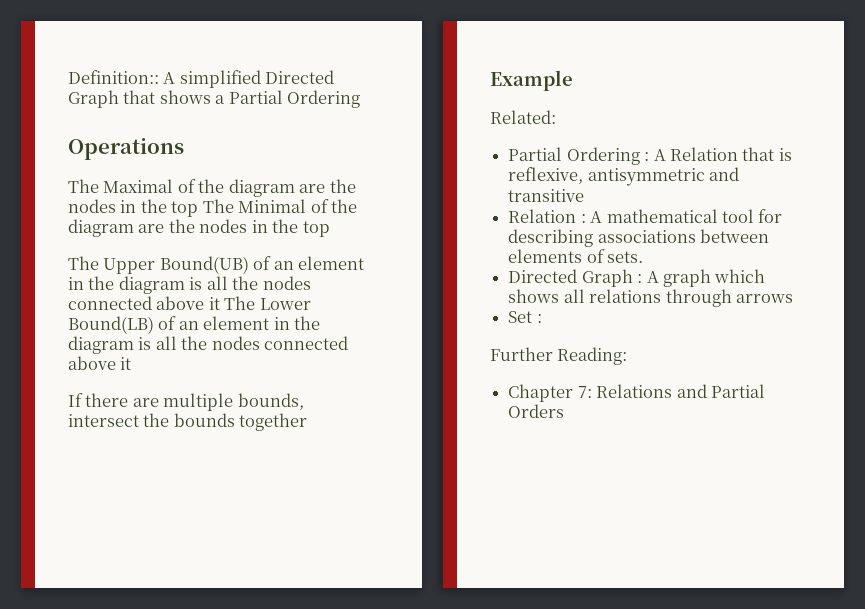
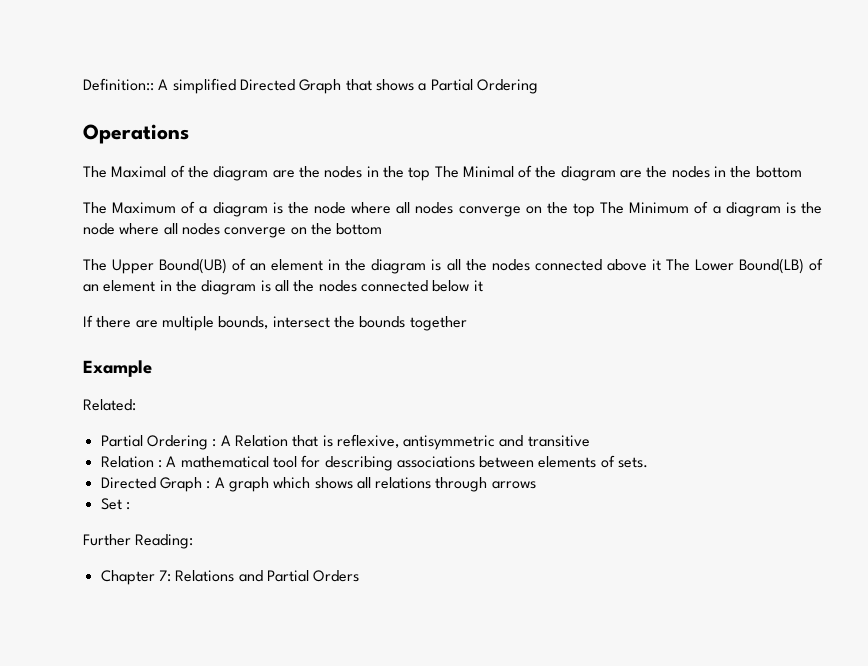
- The Maximal of the diagram are the nodes in the top The Minimal of the diagram are the nodes in the top
+ The Maximal of the diagram are the nodes in the top The Minimal of the diagram are the nodes in the bottom
+ The Maximum of a diagram is the node where all nodes converge on the top The Minimum of a diagram is the node where all nodes converge on the bottom
- The Upper Bound(UB) of an element in the diagram is all the nodes connected above it The Lower Bound(LB) of an element in the diagram is all the nodes connected above it
+ The Upper Bound(UB) of an element in the diagram is all the nodes connected above it The Lower Bound(LB) of an element in the diagram is all the nodes connected below it

